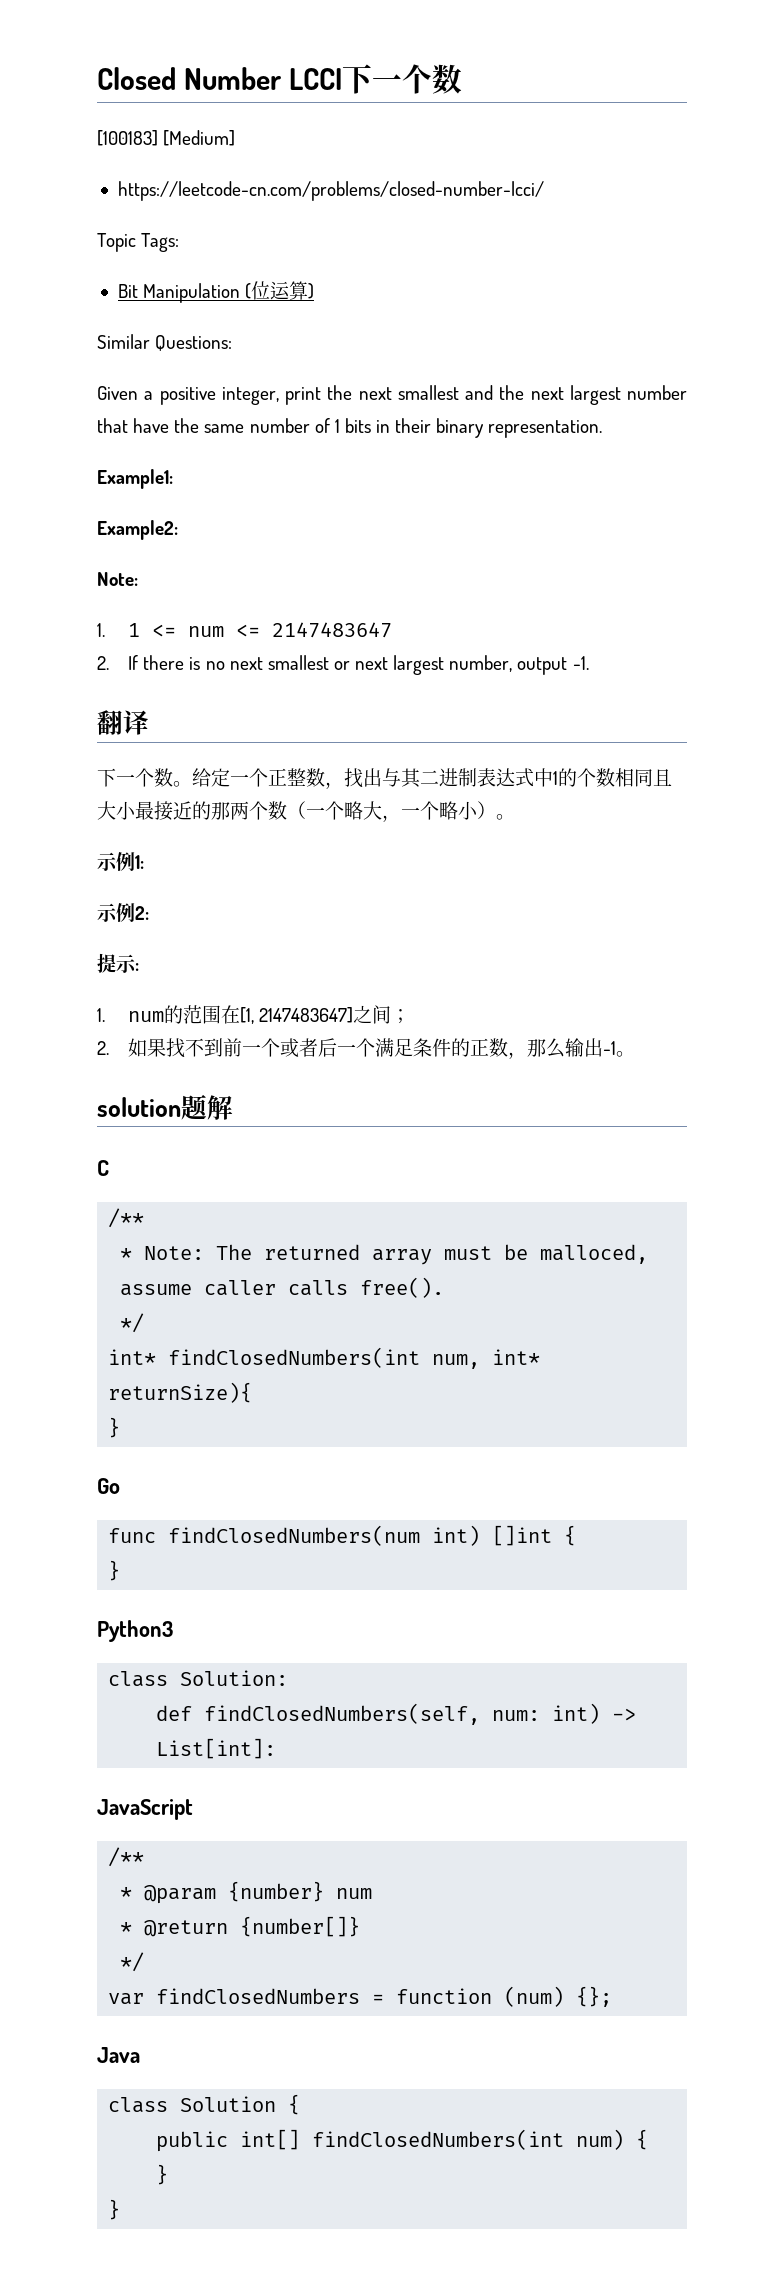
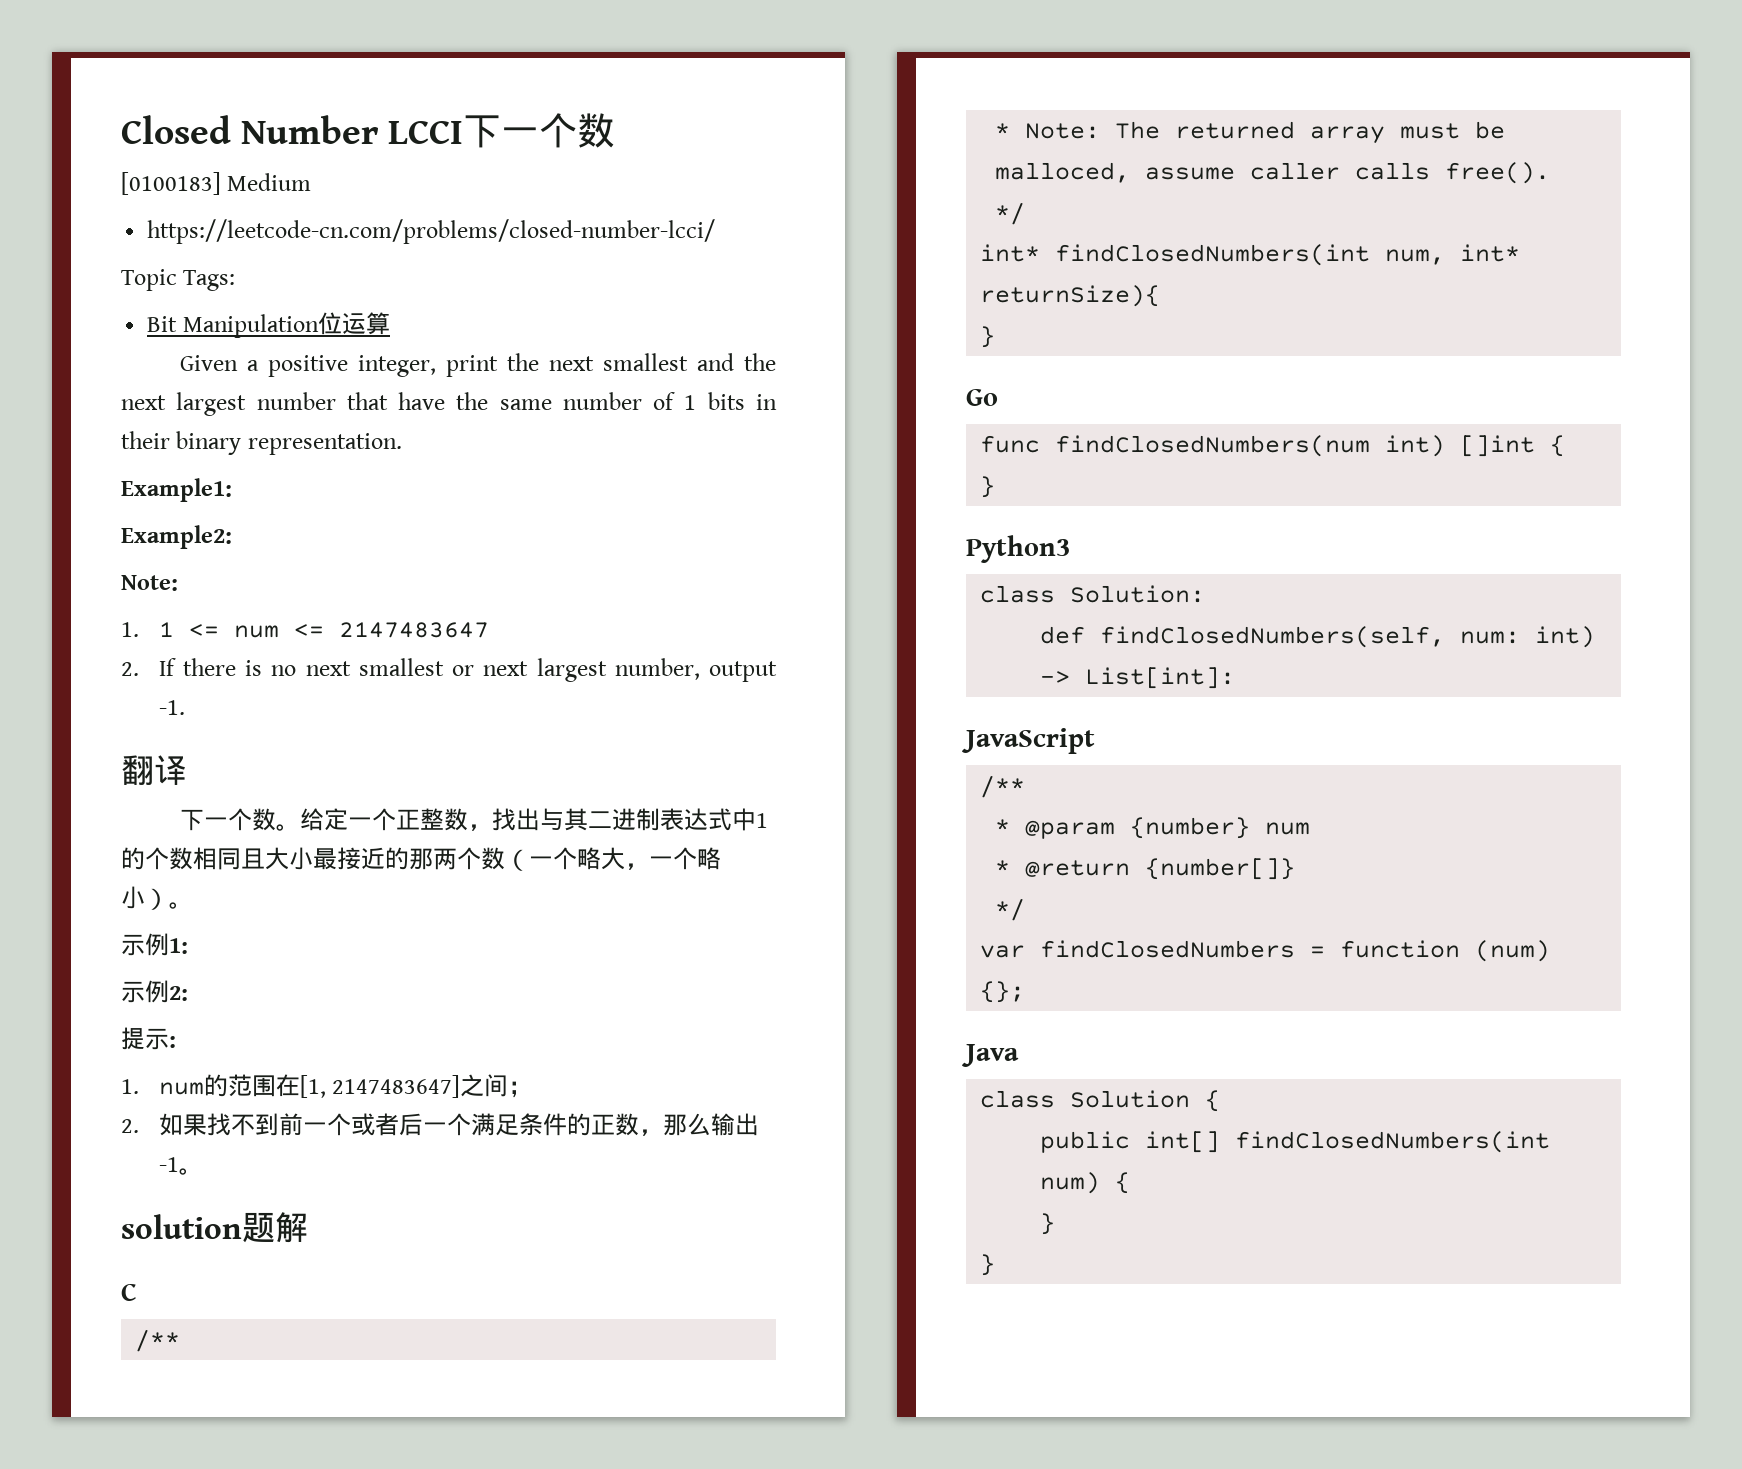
- [100183] [Medium]
+ [0100183] Medium
- Bit Manipulation (位运算)
- Similar Questions:
+ Bit Manipulation位运算

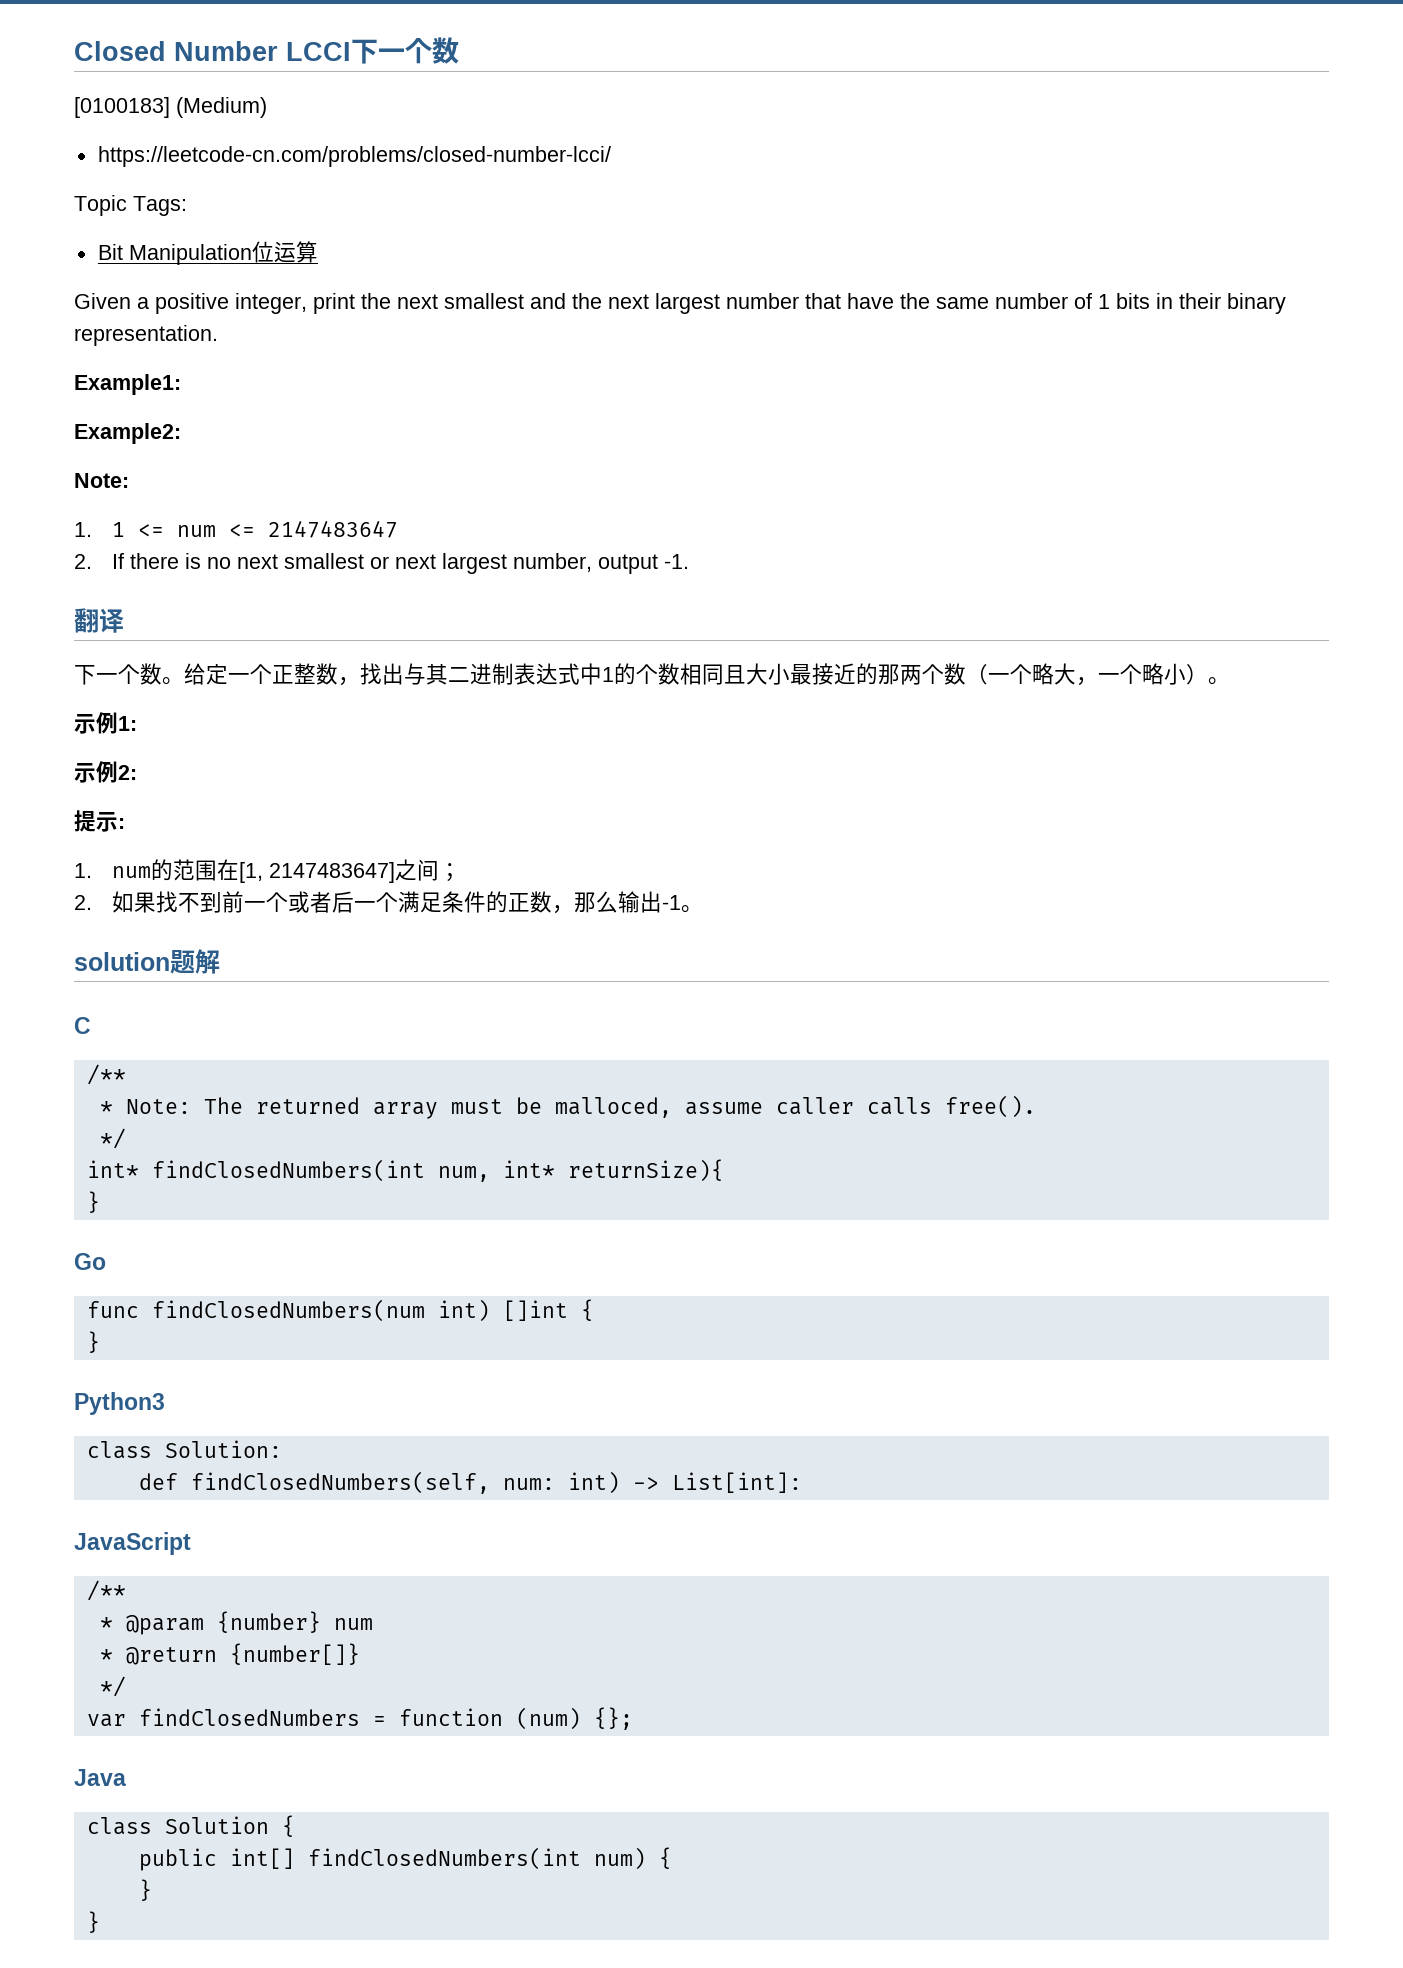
- [0100183] Medium
+ [0100183] (Medium)

